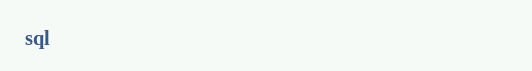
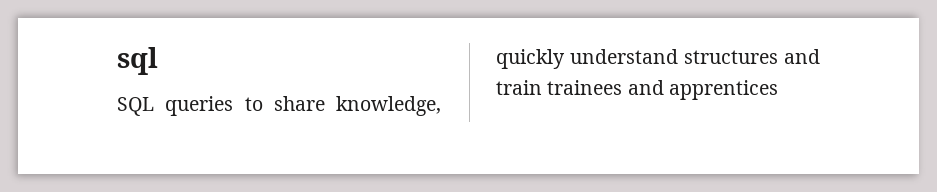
+ SQL queries to share knowledge, quickly understand structures and train trainees and apprentices

